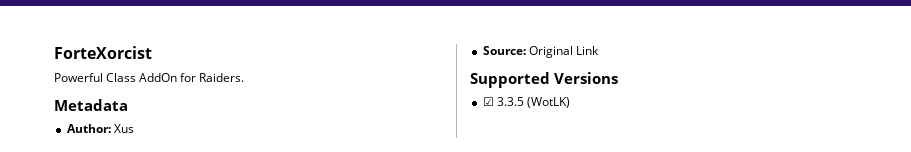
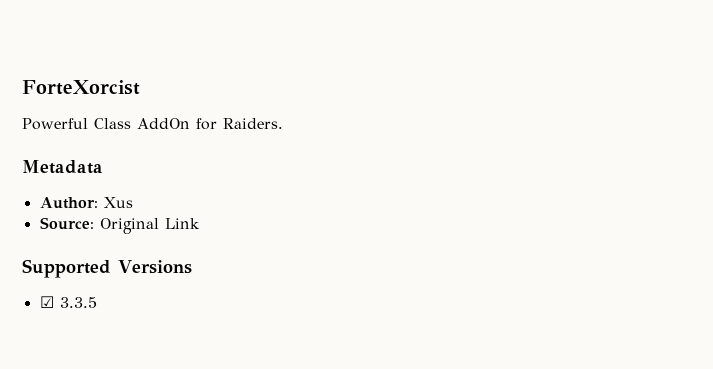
- ☑ 3.3.5 (WotLK)
+ ☑ 3.3.5

